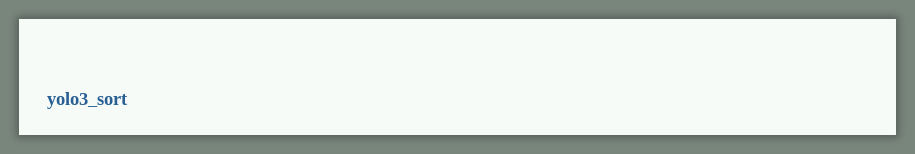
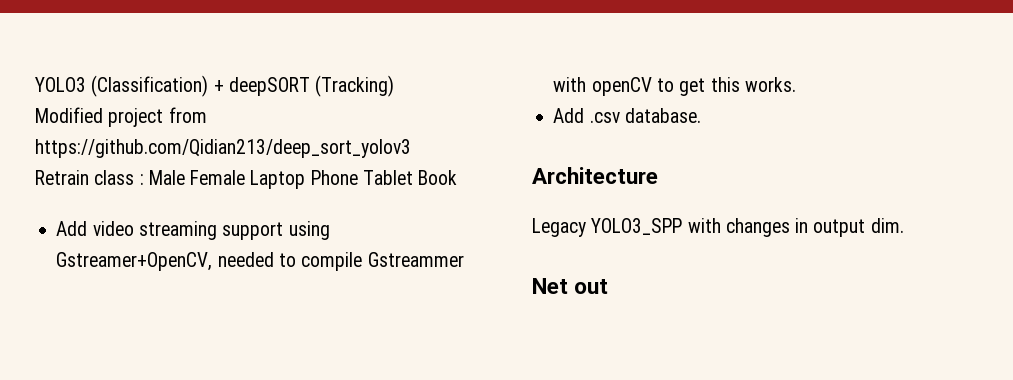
- yolo3_sort
+ YOLO3 (Classification) + deepSORT (Tracking)
+ Modified project from https://github.com/Qidian213/deep_sort_yolov3
+ Retrain class : Male Female Laptop Phone Tablet Book
+ Add video streaming support using Gstreamer+OpenCV, needed to compile Gstreammer with openCV to get this works.
+ Add .csv database.
+ Architecture
+ Legacy YOLO3_SPP with changes in output dim.
+ Net out

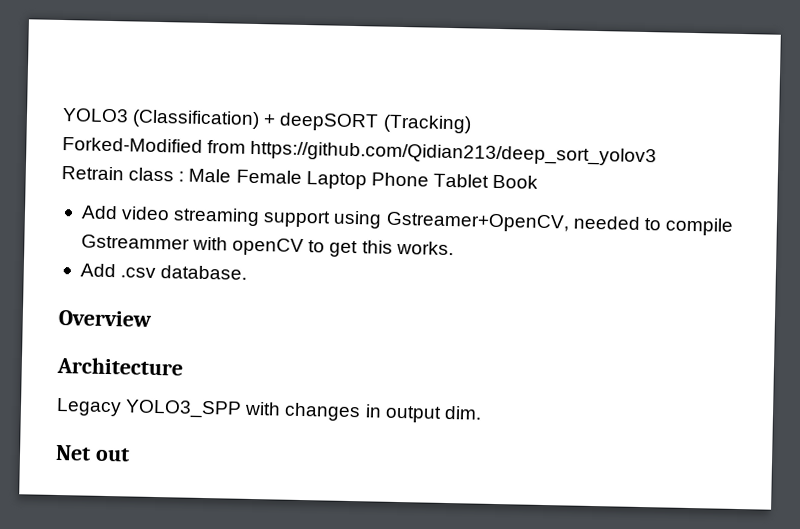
- Modified project from https://github.com/Qidian213/deep_sort_yolov3
+ Forked-Modified from https://github.com/Qidian213/deep_sort_yolov3
+ Overview

